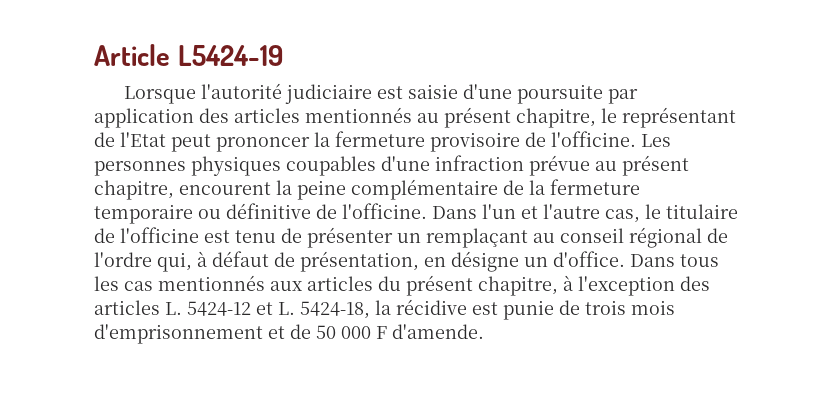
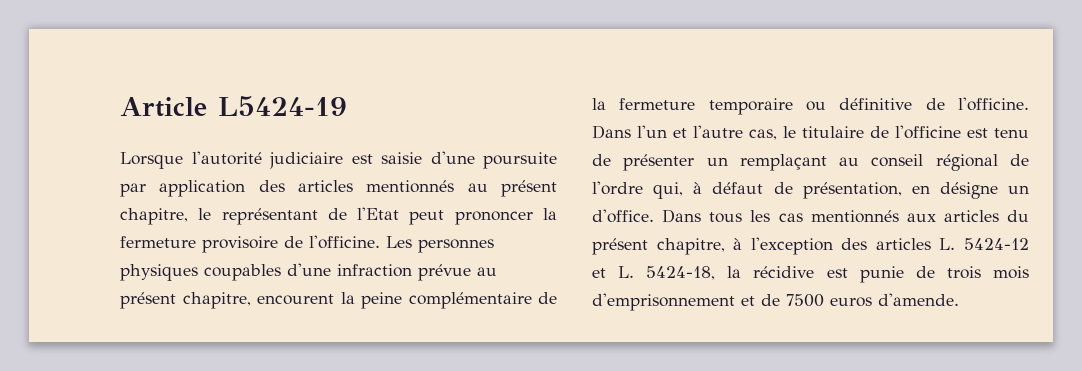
- Dans tous les cas mentionnés aux articles du présent chapitre, à l'exception des articles L. 5424-12 et L. 5424-18, la récidive est punie de trois mois d'emprisonnement et de 50 000 F d'amende.
+ Dans tous les cas mentionnés aux articles du présent chapitre, à l'exception des articles L. 5424-12 et L. 5424-18, la récidive est punie de trois mois d'emprisonnement et de 7500 euros d'amende.

